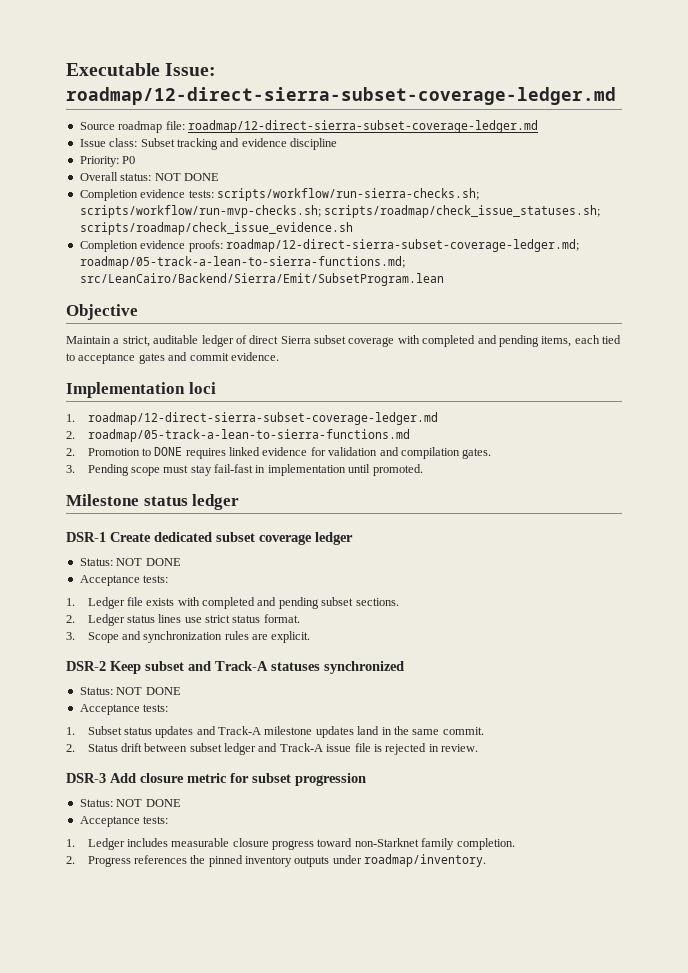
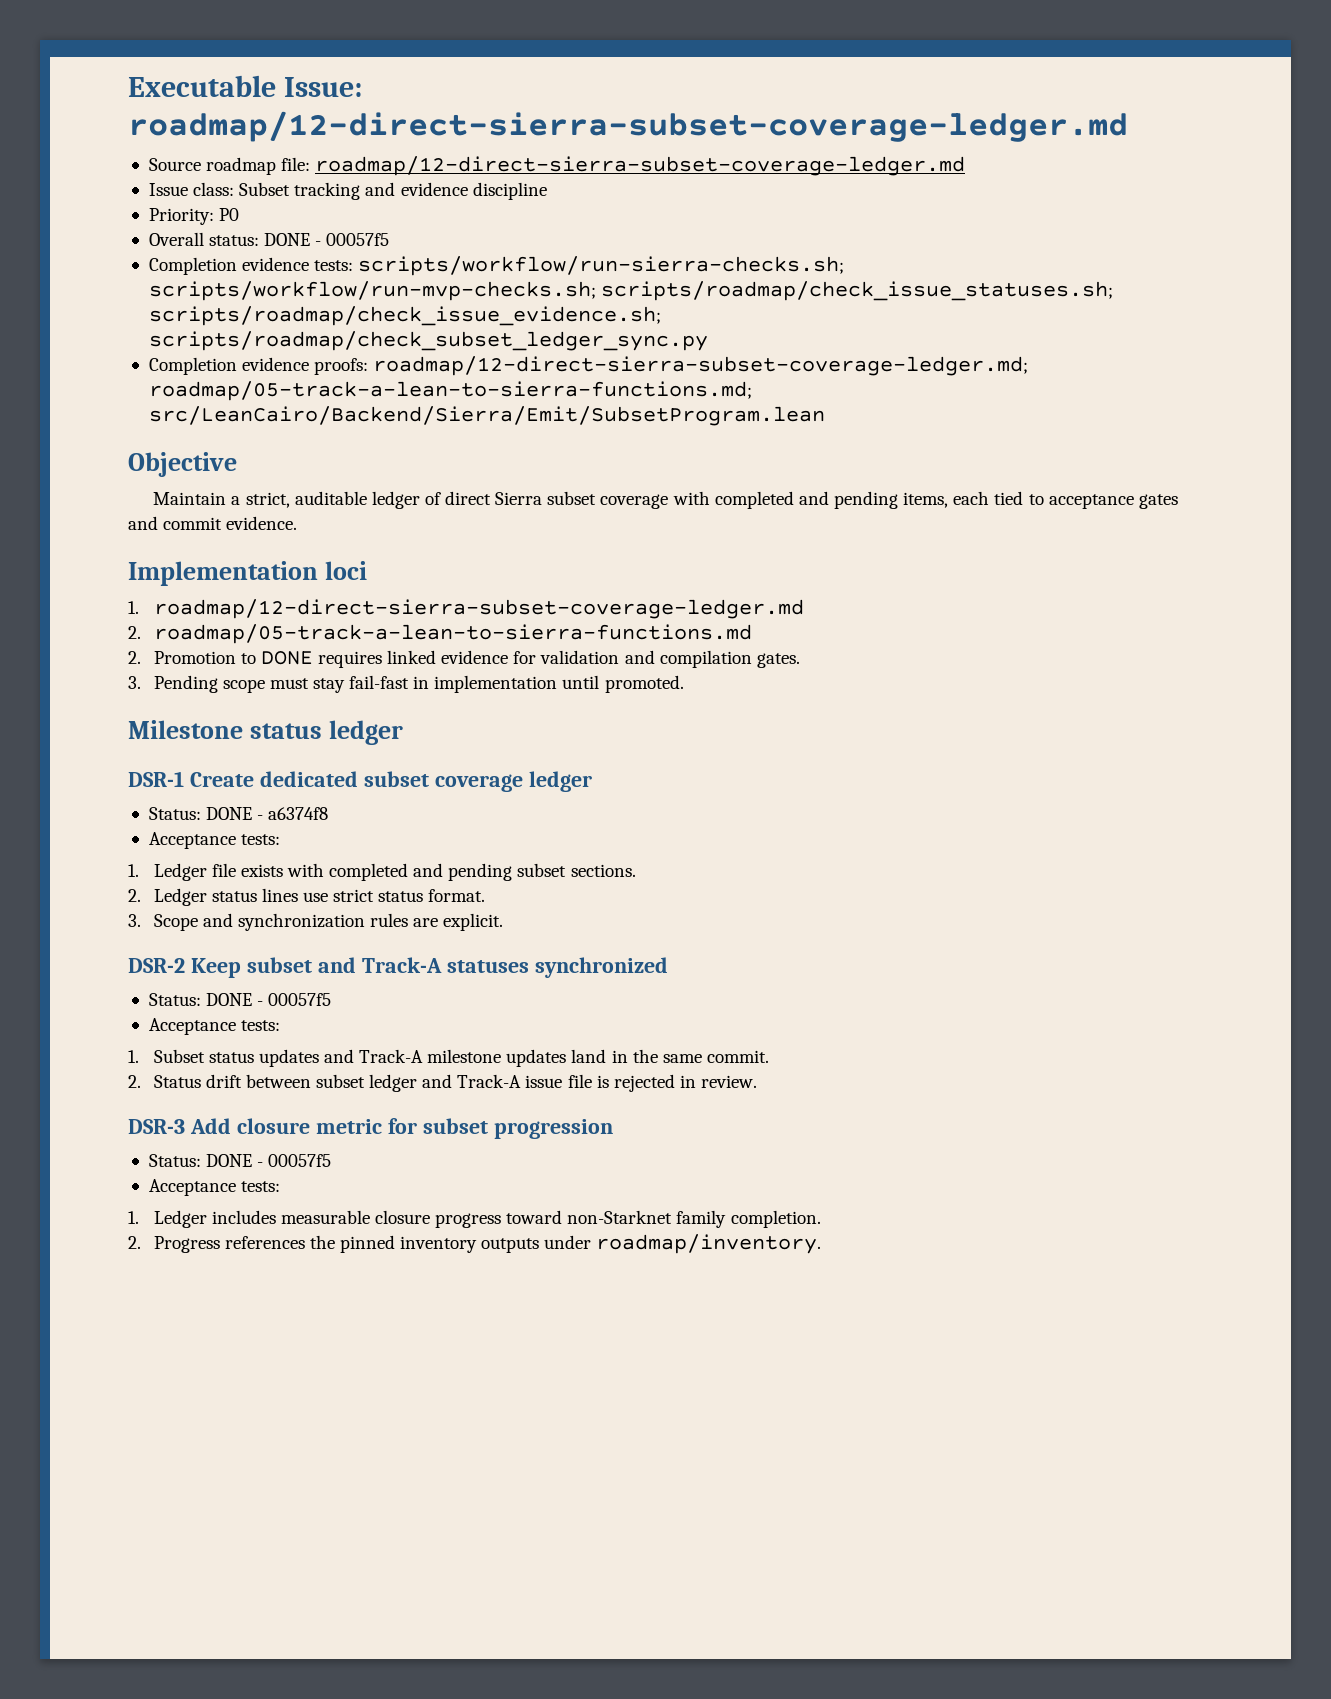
- Overall status: NOT DONE
+ Overall status: DONE - 00057f5
- Completion evidence tests: scripts/workflow/run-sierra-checks.sh; scripts/workflow/run-mvp-checks.sh; scripts/roadmap/check_issue_statuses.sh; scripts/roadmap/check_issue_evidence.sh
+ Completion evidence tests: scripts/workflow/run-sierra-checks.sh; scripts/workflow/run-mvp-checks.sh; scripts/roadmap/check_issue_statuses.sh; scripts/roadmap/check_issue_evidence.sh; scripts/roadmap/check_subset_ledger_sync.py
  DSR-1 Create dedicated subset coverage ledger
- Status: NOT DONE
+ Status: DONE - a6374f8
  DSR-2 Keep subset and Track-A statuses synchronized
- Status: NOT DONE
+ Status: DONE - 00057f5
  DSR-3 Add closure metric for subset progression
- Status: NOT DONE
+ Status: DONE - 00057f5

